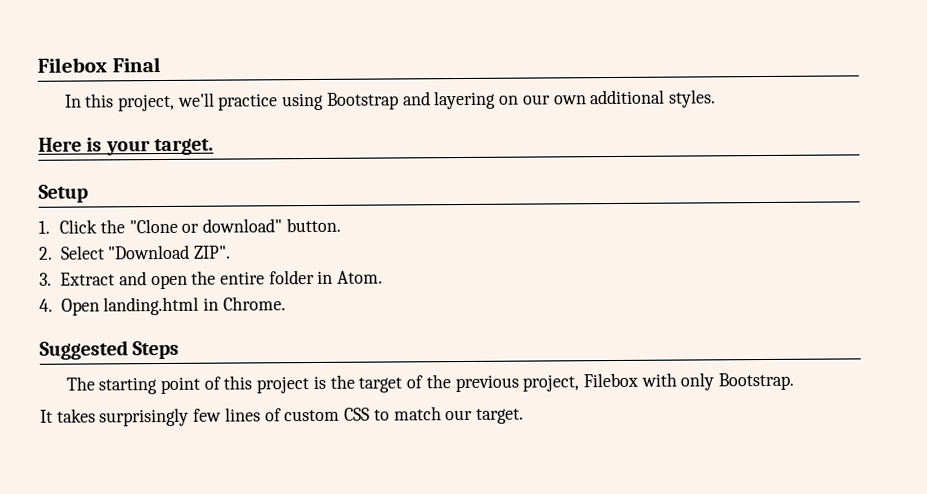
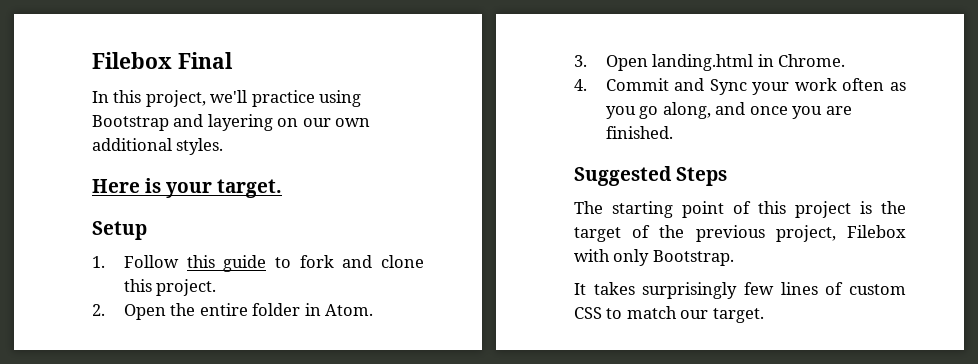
- 1. Click the "Clone or download" button.
- 2. Select "Download ZIP".
- 3. Extract and open the entire folder in Atom.
+ 1. Follow this guide to fork and clone this project.
+ 2. Open the entire folder in Atom.
- 4. Open landing.html in Chrome.
+ 3. Open landing.html in Chrome.
+ 4. Commit and Sync your work often as you go along, and once you are finished.

